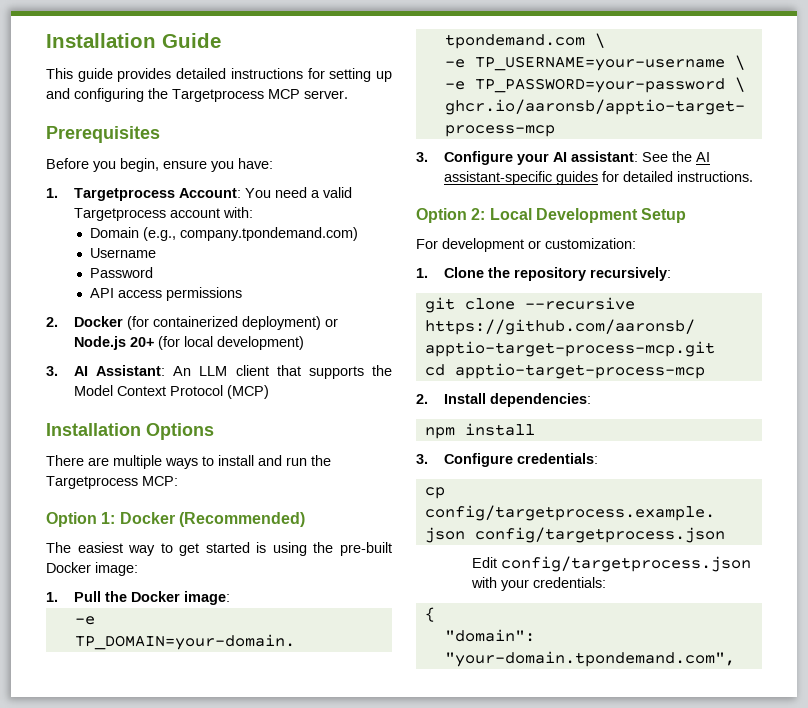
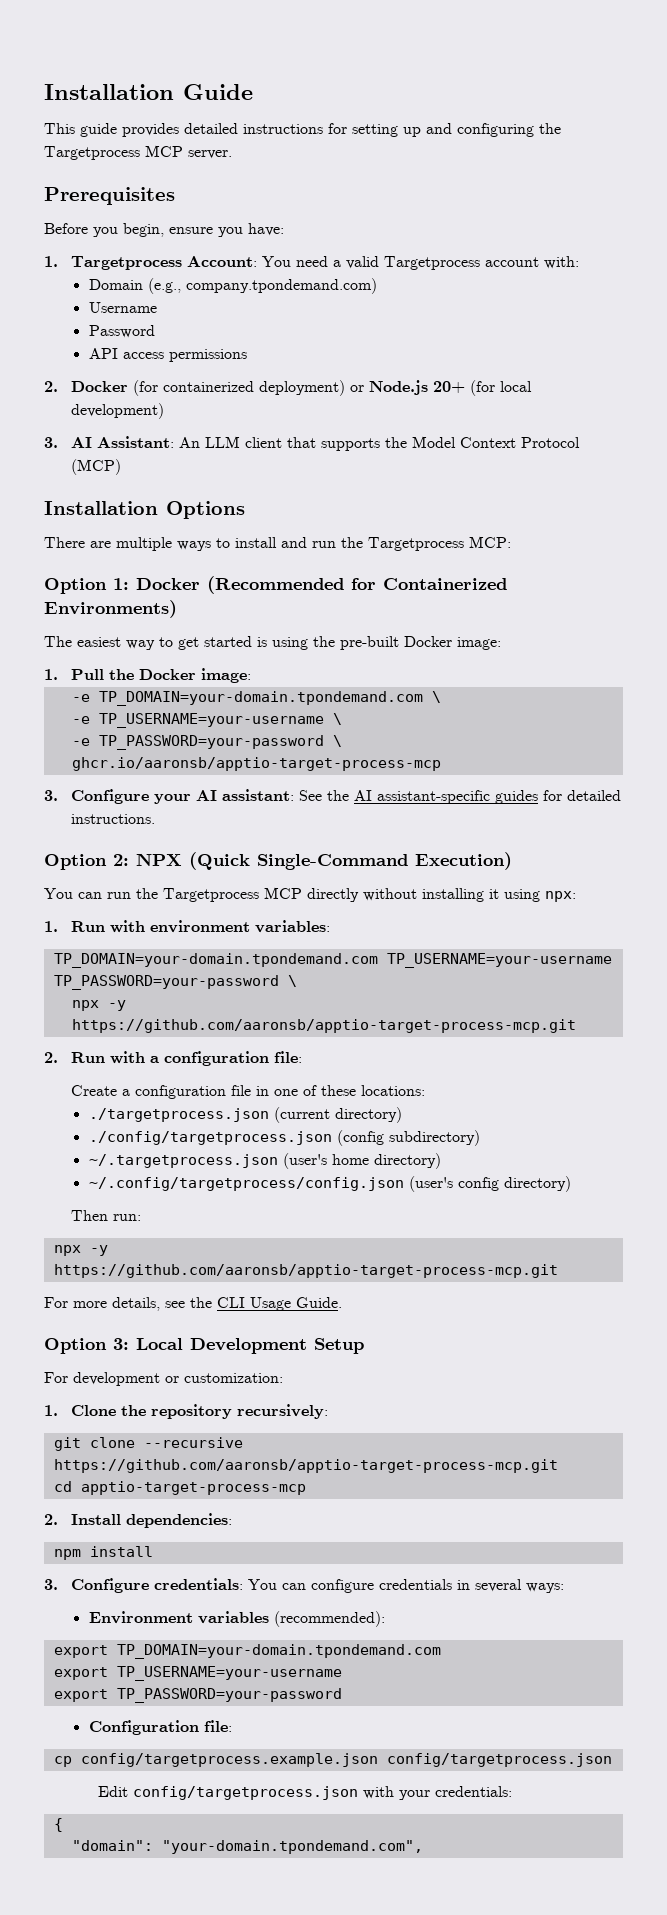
- Option 1: Docker (Recommended)
+ Option 1: Docker (Recommended for Containerized Environments)
- Option 2: Local Development Setup
+ Option 2: NPX (Quick Single-Command Execution)
+ You can run the Targetprocess MCP directly without installing it using npx:
+ 1. Run with environment variables:
+ TP_DOMAIN=your-domain.tpondemand.com TP_USERNAME=your-username TP_PASSWORD=your-password \
+ npx -y https://github.com/aaronsb/apptio-target-process-mcp.git
+ 2. Run with a configuration file:
+ Create a configuration file in one of these locations:
+ ./targetprocess.json (current directory)
+ ./config/targetprocess.json (config subdirectory)
+ ~/.targetprocess.json (user's home directory)
+ ~/.config/targetprocess/config.json (user's config directory)
+ Then run:
+ npx -y https://github.com/aaronsb/apptio-target-process-mcp.git
+ For more details, see the CLI Usage Guide.
+ Option 3: Local Development Setup
- 3. Configure credentials:
+ 3. Configure credentials: You can configure credentials in several ways:
+ Environment variables (recommended):
+ export TP_DOMAIN=your-domain.tpondemand.com
+ export TP_USERNAME=your-username
+ export TP_PASSWORD=your-password
+ Configuration file:

